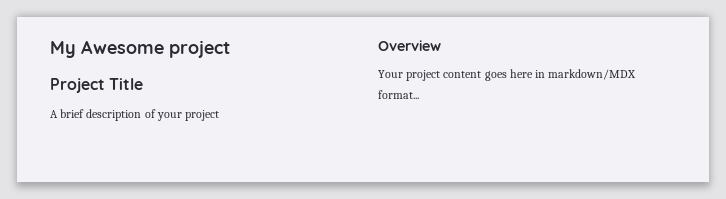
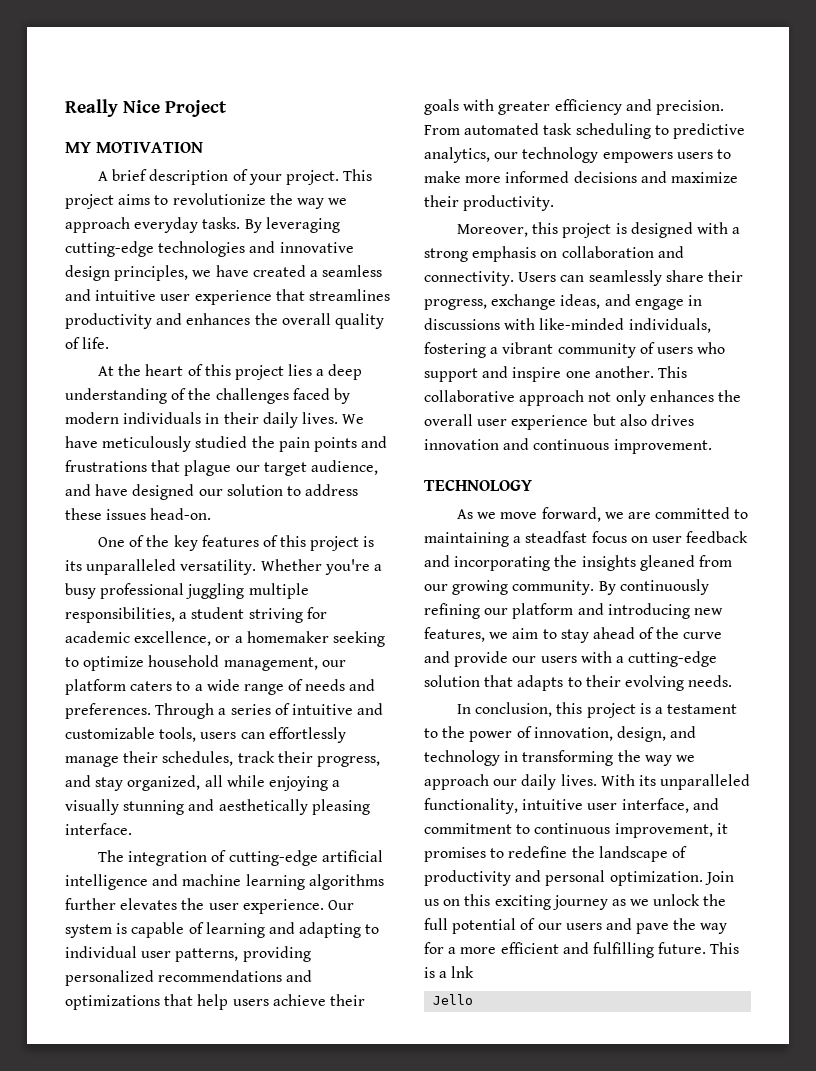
- My Awesome project
- Project Title
+ Really Nice Project
+ MY MOTIVATION
- A brief description of your project
- Overview
- Your project content goes here in markdown/MDX format...
+ A brief description of your project. This project aims to revolutionize the way we approach everyday tasks. By leveraging cutting-edge technologies and innovative design principles, we have created a seamless and intuitive user experience that streamlines productivity and enhances the overall quality of life.
+ At the heart of this project lies a deep understanding of the challenges faced by modern individuals in their daily lives. We have meticulously studied the pain points and frustrations that plague our target audience, and have designed our solution to address these issues head-on.
+ One of the key features of this project is its unparalleled versatility. Whether you're a busy professional juggling multiple responsibilities, a student striving for academic excellence, or a homemaker seeking to optimize household management, our platform caters to a wide range of needs and preferences. Through a series of intuitive and customizable tools, users can effortlessly manage their schedules, track their progress, and stay organized, all while enjoying a visually stunning and aesthetically pleasing interface.
+ The integration of cutting-edge artificial intelligence and machine learning algorithms further elevates the user experience. Our system is capable of learning and adapting to individual user patterns, providing personalized recommendations and optimizations that help users achieve their goals with greater efficiency and precision. From automated task scheduling to predictive analytics, our technology empowers users to make more informed decisions and maximize their productivity.
+ Moreover, this project is designed with a strong emphasis on collaboration and connectivity. Users can seamlessly share their progress, exchange ideas, and engage in discussions with like-minded individuals, fostering a vibrant community of users who support and inspire one another. This collaborative approach not only enhances the overall user experience but also drives innovation and continuous improvement.
+ TECHNOLOGY
+ As we move forward, we are committed to maintaining a steadfast focus on user feedback and incorporating the insights gleaned from our growing community. By continuously refining our platform and introducing new features, we aim to stay ahead of the curve and provide our users with a cutting-edge solution that adapts to their evolving needs.
+ In conclusion, this project is a testament to the power of innovation, design, and technology in transforming the way we approach our daily lives. With its unparalleled functionality, intuitive user interface, and commitment to continuous improvement, it promises to redefine the landscape of productivity and personal optimization. Join us on this exciting journey as we unlock the full potential of our users and pave the way for a more efficient and fulfilling future. This is a lnk
+ Jello

